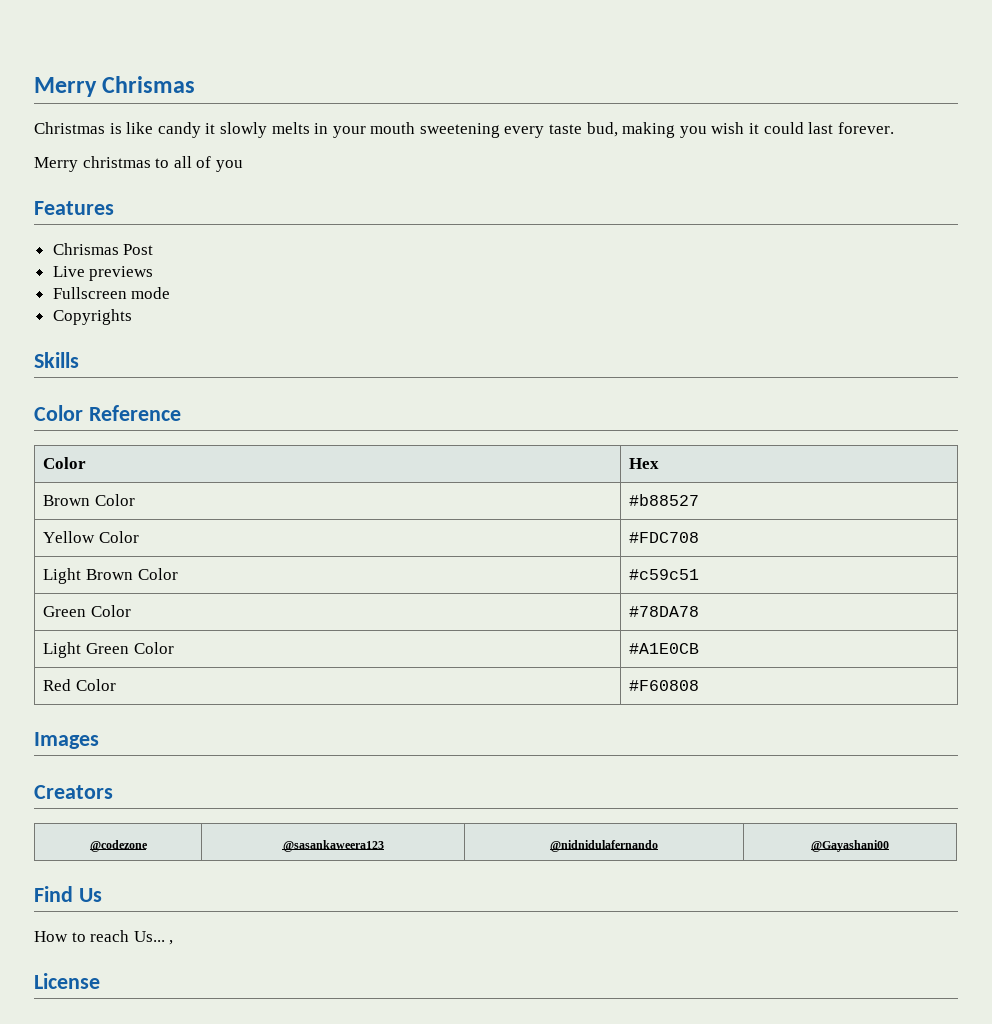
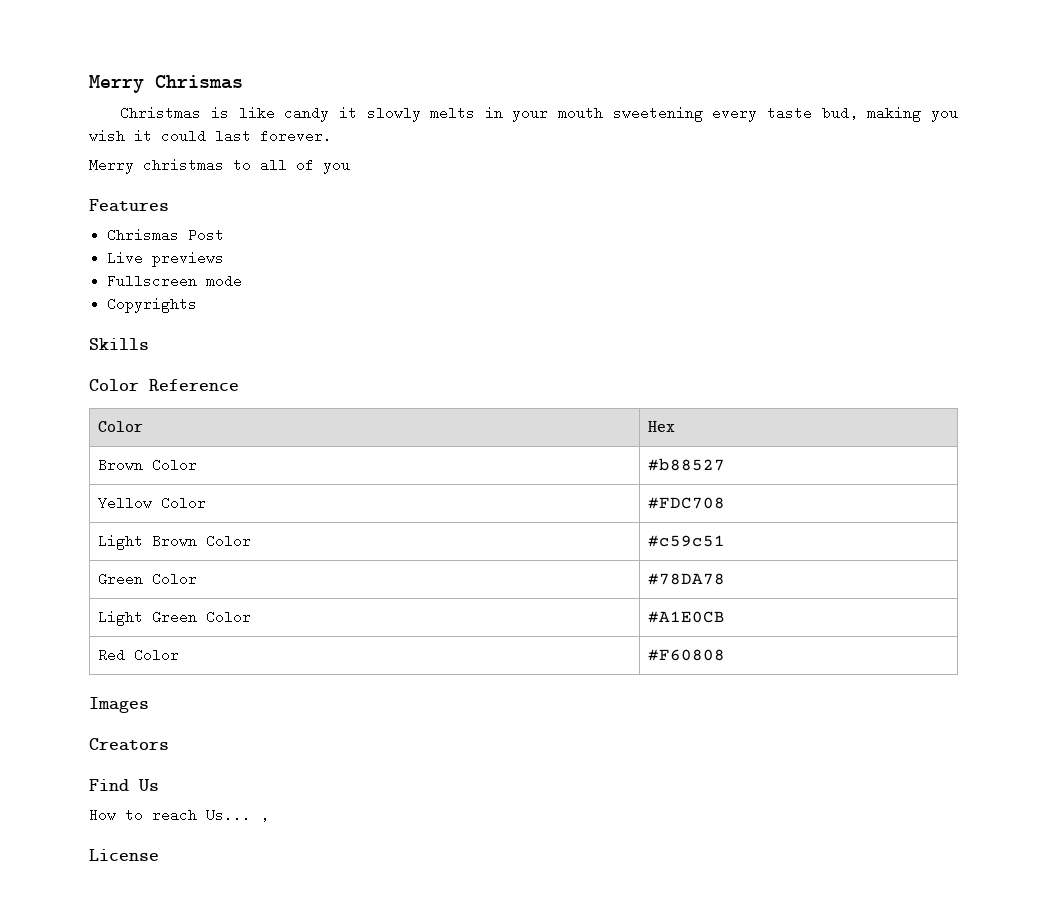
- @codezone | @sasankaweera123 | @nidnidulafernando | @Gayashani00

